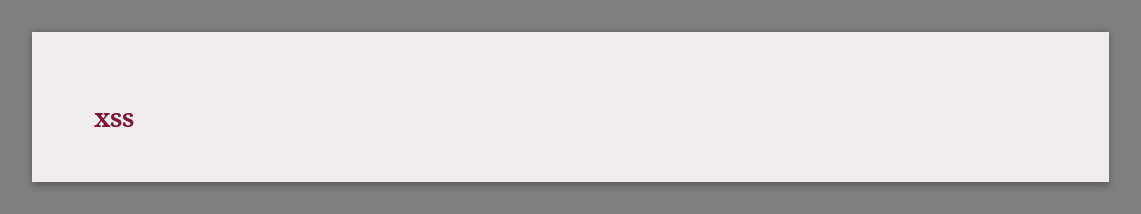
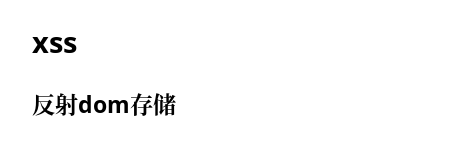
+ 反射dom存储

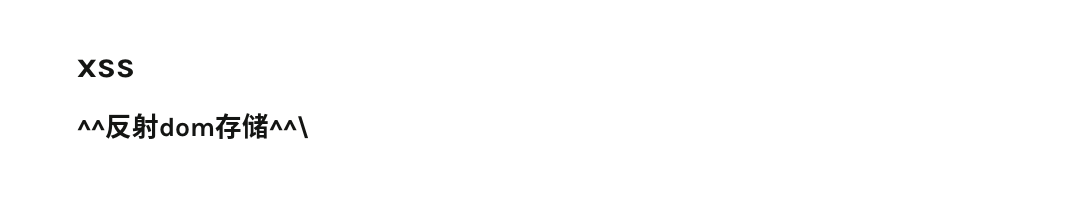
- 反射dom存储
+ ^^反射dom存储^^\

